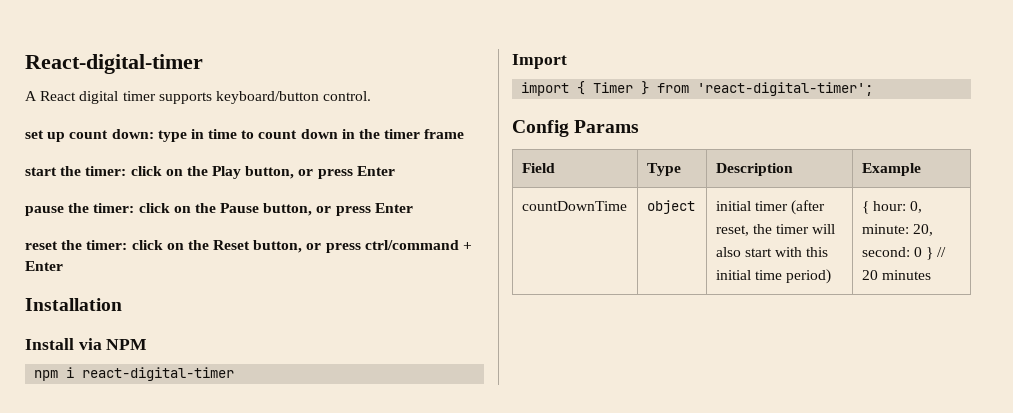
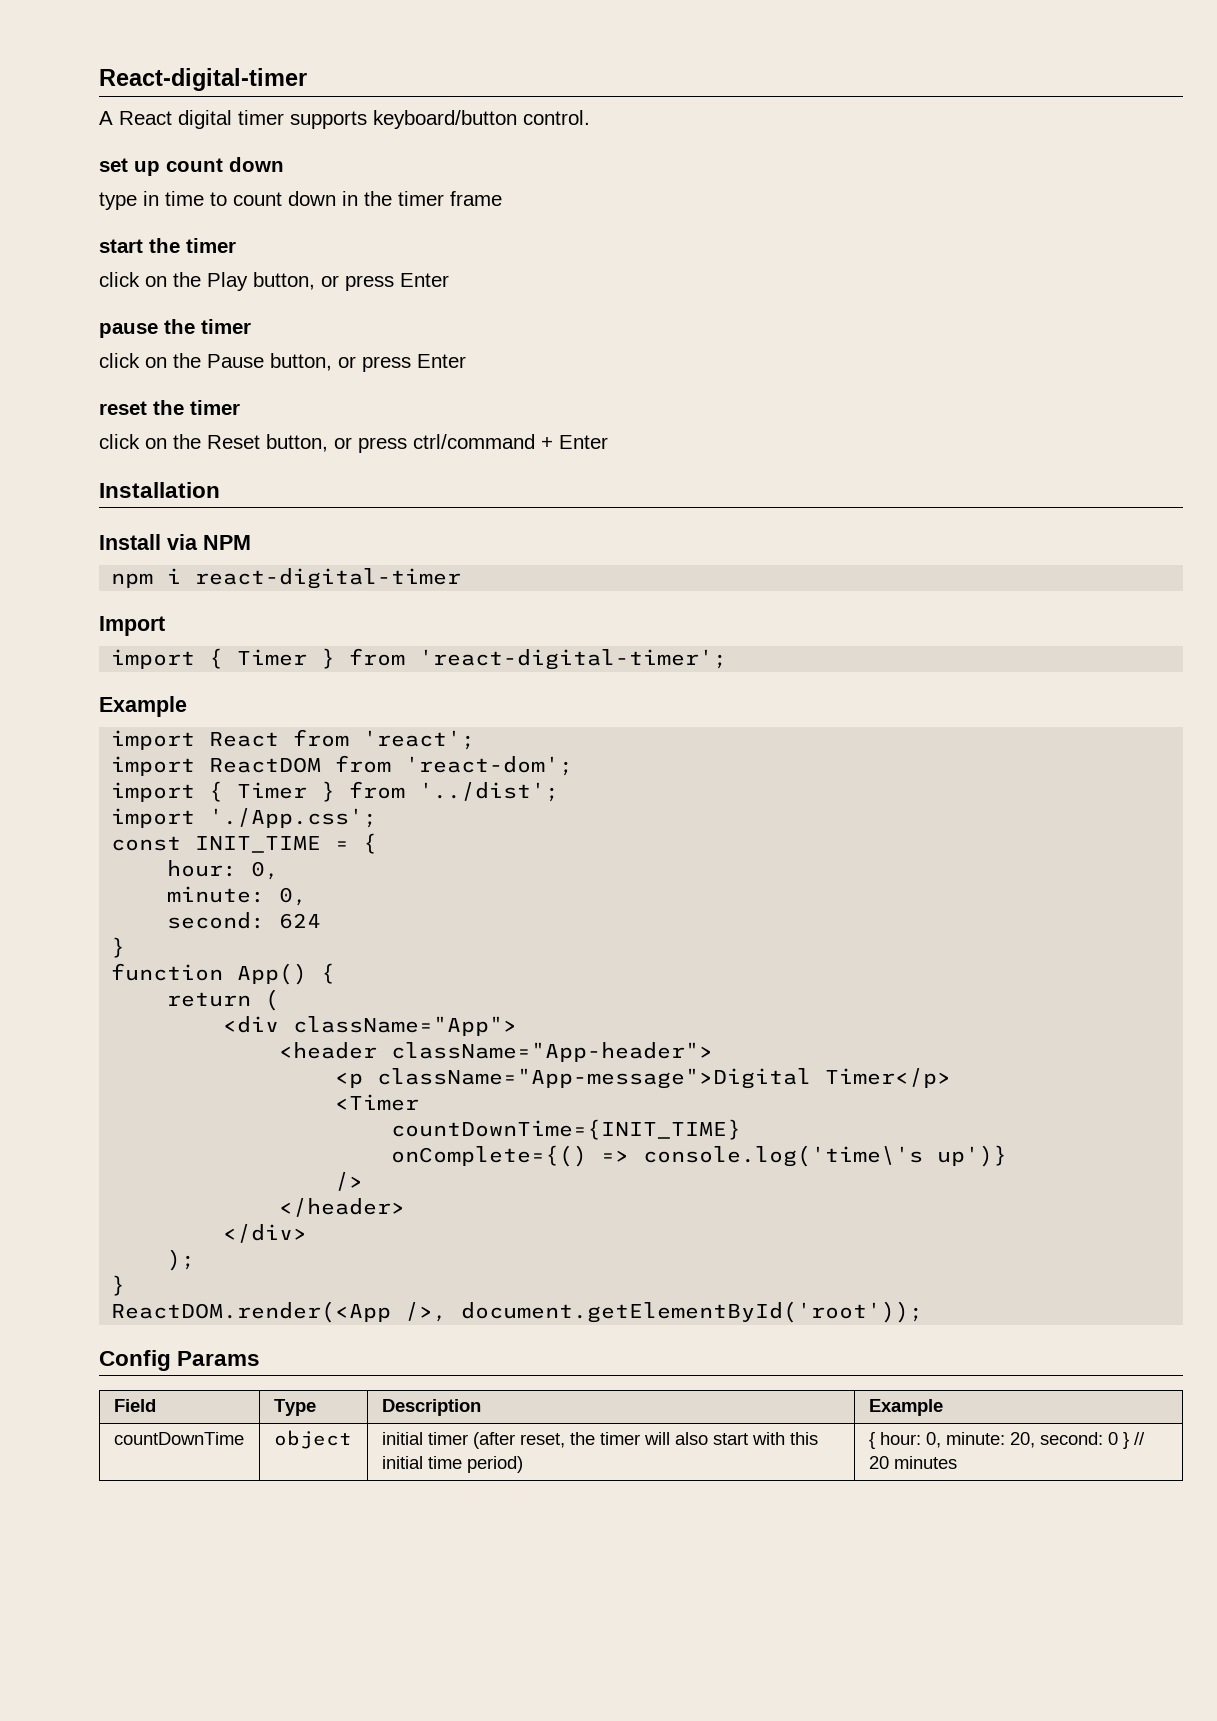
- set up count down: type in time to count down in the timer frame
+ set up count down
+ type in time to count down in the timer frame
- start the timer: click on the Play button, or press Enter
+ start the timer
+ click on the Play button, or press Enter
- pause the timer: click on the Pause button, or press Enter
+ pause the timer
+ click on the Pause button, or press Enter
- reset the timer: click on the Reset button, or press ctrl/command + Enter
+ reset the timer
+ click on the Reset button, or press ctrl/command + Enter
  import { Timer } from 'react-digital-timer';
+ Example
+ import React from 'react';
+ import ReactDOM from 'react-dom';
+ import { Timer } from '../dist';
+ import './App.css';
+ const INIT_TIME = {
+ hour: 0,
+ minute: 0,
+ second: 624
+ }
+ function App() {
+ return (
+ <div className="App">
+ <header className="App-header">
+ <p className="App-message">Digital Timer</p>
+ <Timer
+ countDownTime={INIT_TIME}
+ onComplete={() => console.log('time\'s up')}
+ />
+ </header>
+ </div>
+ );
+ }
+ ReactDOM.render(<App />, document.getElementById('root'));

